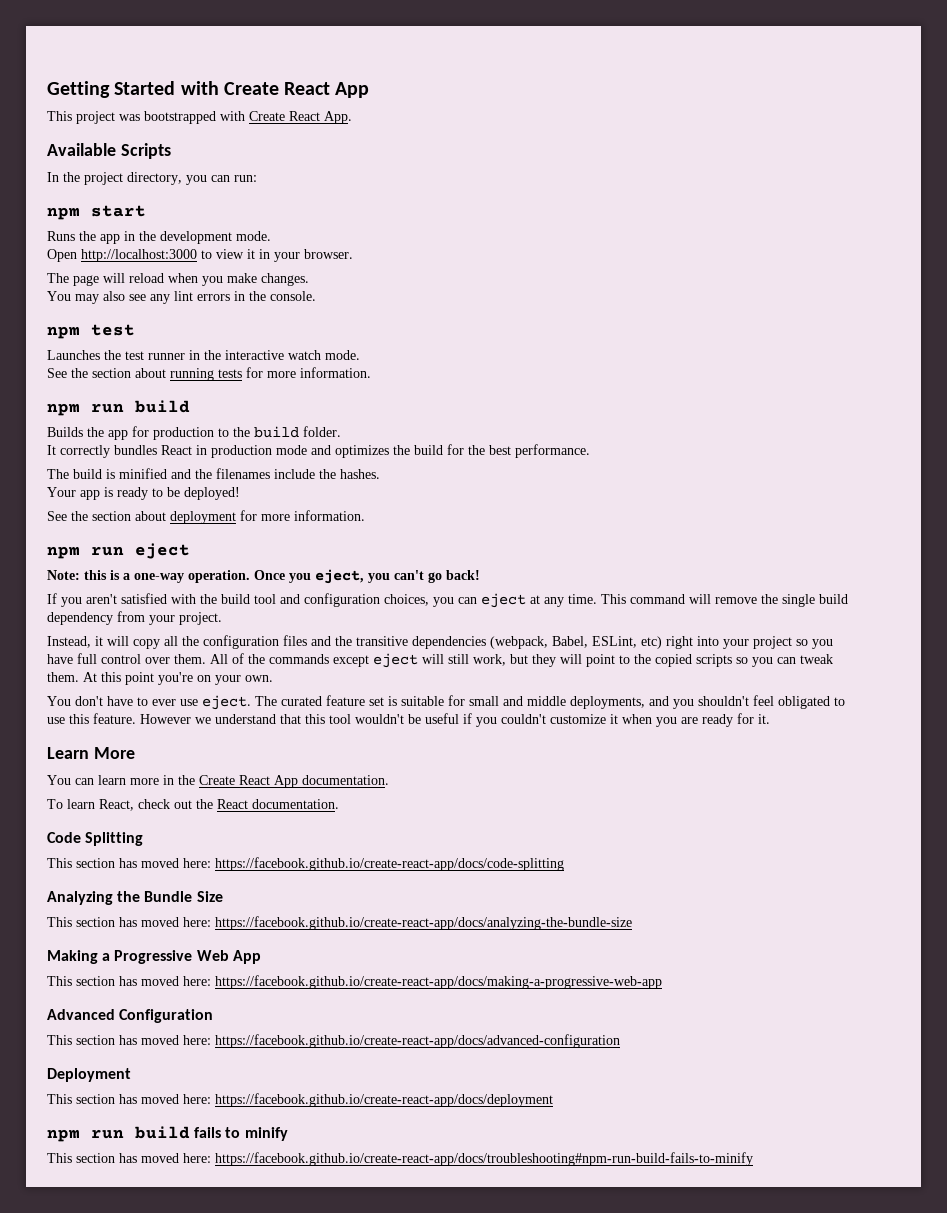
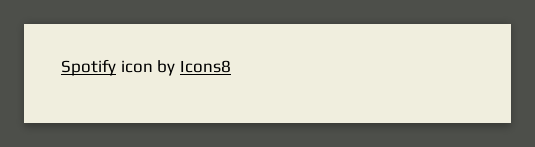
- Getting Started with Create React App
- This project was bootstrapped with Create React App.
- Available Scripts
- In the project directory, you can run:
- npm start
- Runs the app in the development mode.
- Open http://localhost:3000 to view it in your browser.
- The page will reload when you make changes.
- You may also see any lint errors in the console.
- npm test
- Launches the test runner in the interactive watch mode.
- See the section about running tests for more information.
- npm run build
- Builds the app for production to the build folder.
- It correctly bundles React in production mode and optimizes the build for the best performance.
- The build is minified and the filenames include the hashes.
- Your app is ready to be deployed!
- See the section about deployment for more information.
- npm run eject
- Note: this is a one-way operation. Once you eject, you can't go back!
- If you aren't satisfied with the build tool and configuration choices, you can eject at any time. This command will remove the single build dependency from your project.
- Instead, it will copy all the configuration files and the transitive dependencies (webpack, Babel, ESLint, etc) right into your project so you have full control over them. All of the commands except eject will still work, but they will point to the copied scripts so you can tweak them. At this point you're on your own.
- You don't have to ever use eject. The curated feature set is suitable for small and middle deployments, and you shouldn't feel obligated to use this feature. However we understand that this tool wouldn't be useful if you couldn't customize it when you are ready for it.
- Learn More
- You can learn more in the Create React App documentation.
- To learn React, check out the React documentation.
- Code Splitting
- This section has moved here: https://facebook.github.io/create-react-app/docs/code-splitting
- Analyzing the Bundle Size
- This section has moved here: https://facebook.github.io/create-react-app/docs/analyzing-the-bundle-size
- Making a Progressive Web App
- This section has moved here: https://facebook.github.io/create-react-app/docs/making-a-progressive-web-app
- Advanced Configuration
- This section has moved here: https://facebook.github.io/create-react-app/docs/advanced-configuration
- Deployment
- This section has moved here: https://facebook.github.io/create-react-app/docs/deployment
- npm run build fails to minify
- This section has moved here: https://facebook.github.io/create-react-app/docs/troubleshooting#npm-run-build-fails-to-minify
+ Spotify icon by Icons8

